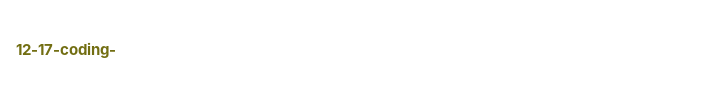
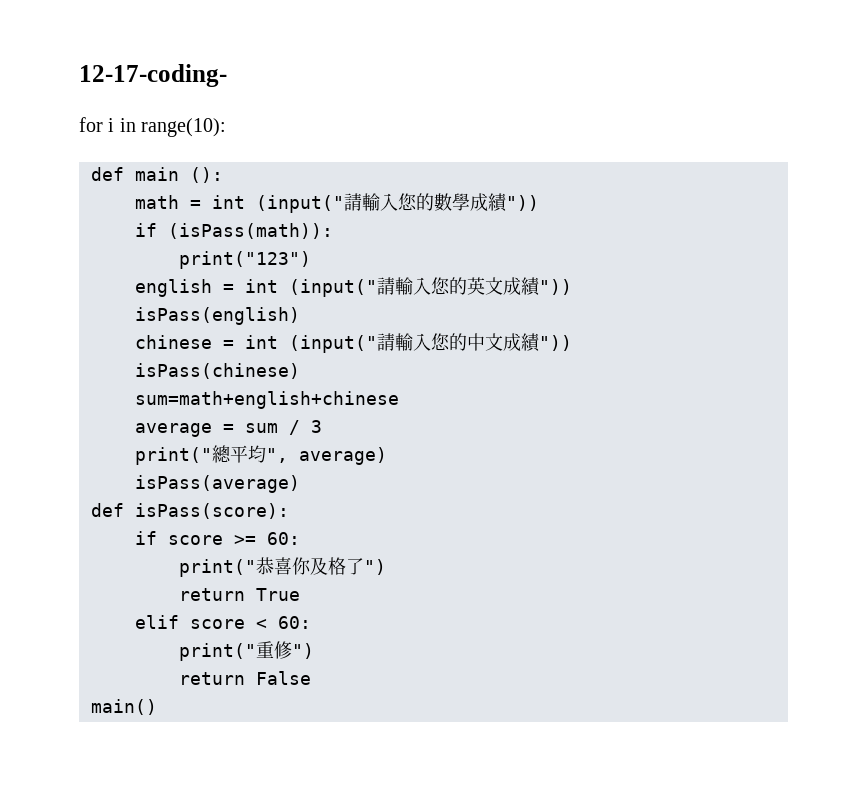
+ for i in range(10):
+ def main ():
+ math = int (input("請輸入您的數學成績"))
+ if (isPass(math)):
+ print("123")
+ english = int (input("請輸入您的英文成績"))
+ isPass(english)
+ chinese = int (input("請輸入您的中文成績"))
+ isPass(chinese)
+ sum=math+english+chinese
+ average = sum / 3
+ print("總平均", average)
+ isPass(average)
+ def isPass(score):
+ if score >= 60:
+ print("恭喜你及格了")
+ return True
+ elif score < 60:
+ print("重修")
+ return False
+ main()

